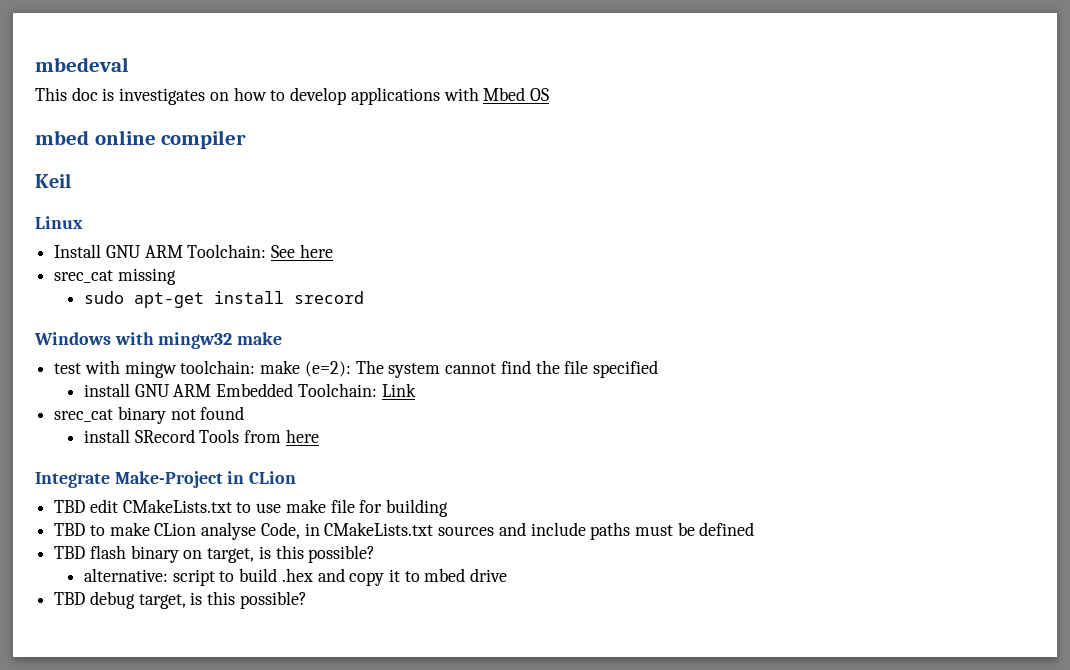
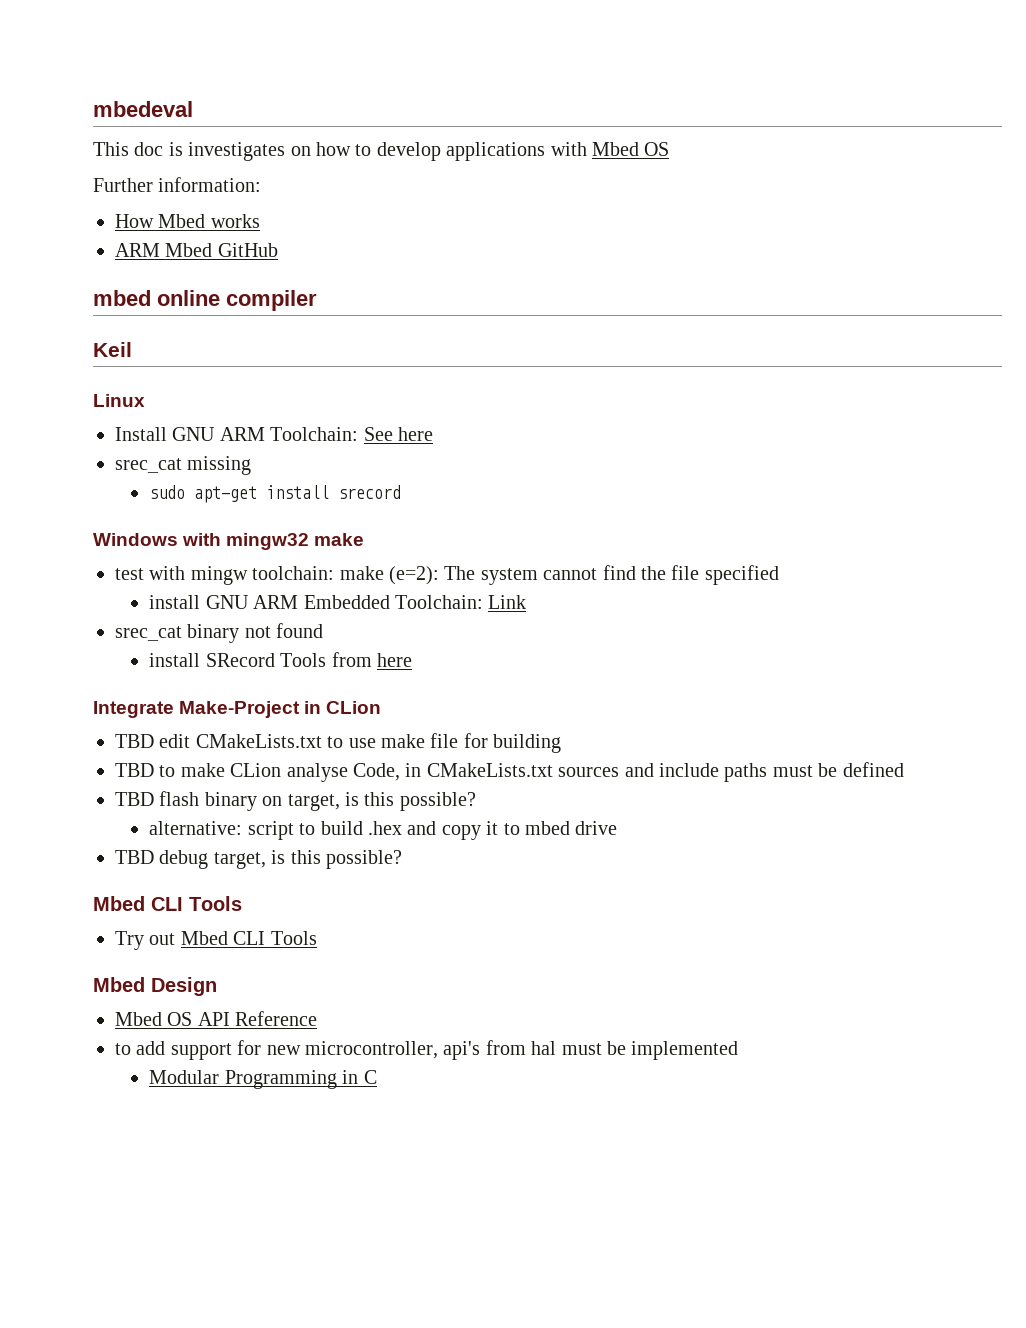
+ Further information:
+ How Mbed works
+ ARM Mbed GitHub
  TBD debug target, is this possible?
+ Mbed CLI Tools
+ Try out Mbed CLI Tools
+ Mbed Design
+ Mbed OS API Reference
+ to add support for new microcontroller, api's from hal must be implemented
+ Modular Programming in C

